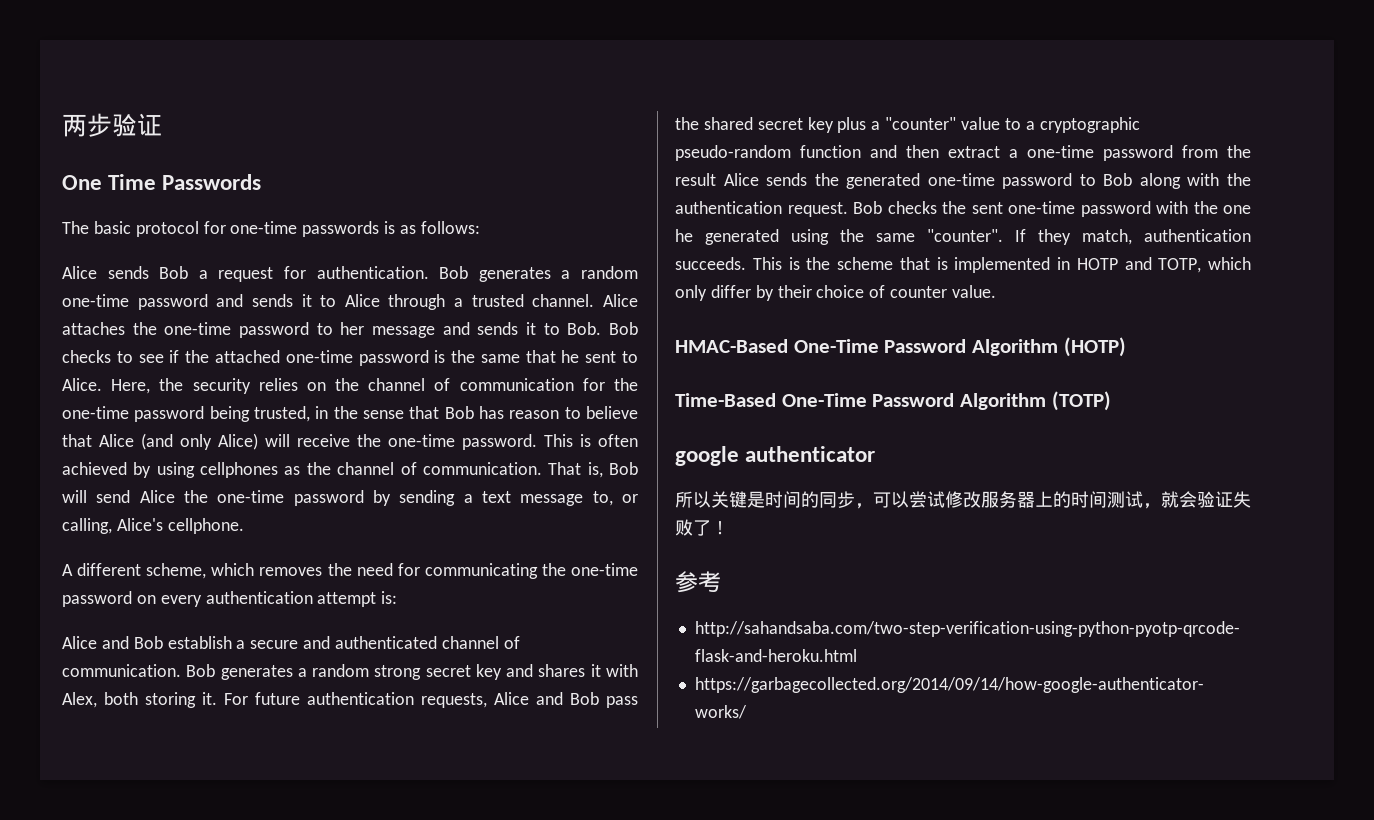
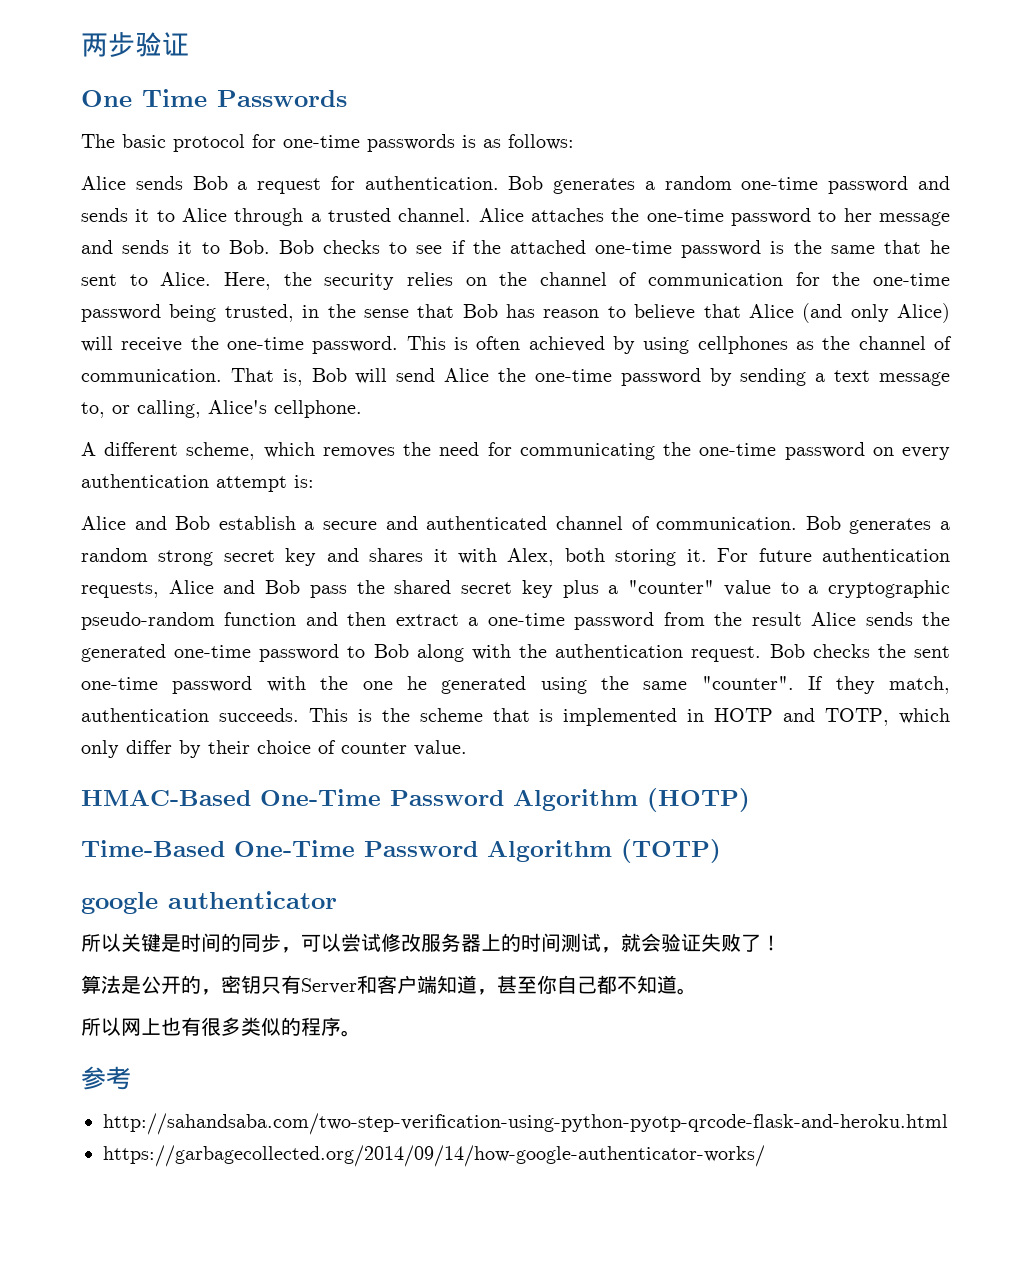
+ 算法是公开的，密钥只有Server和客户端知道，甚至你自己都不知道。
+ 所以网上也有很多类似的程序。

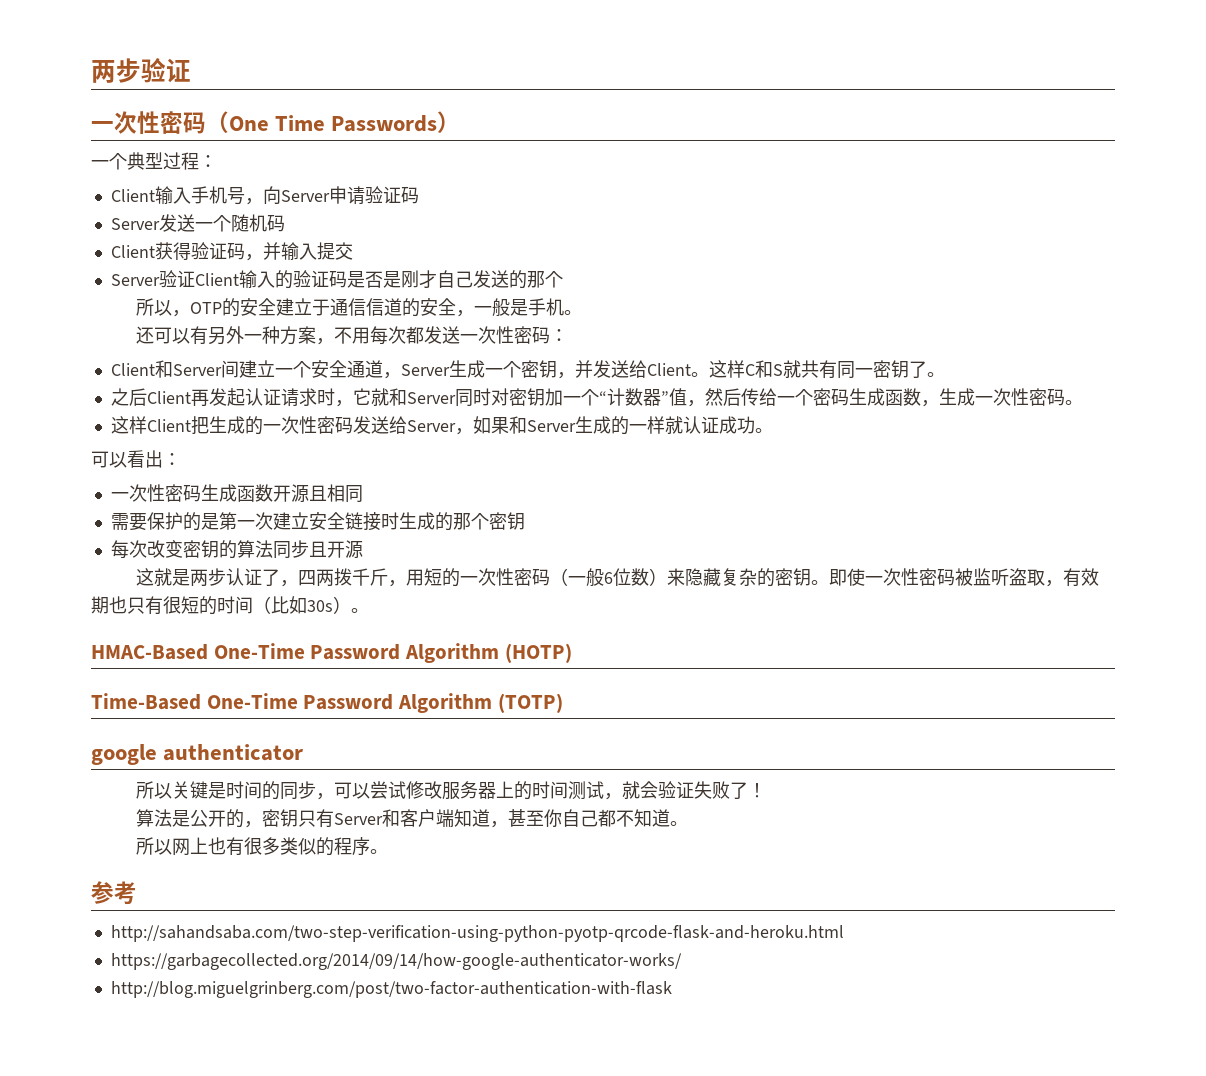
- One Time Passwords
- The basic protocol for one-time passwords is as follows:
- Alice sends Bob a request for authentication. Bob generates a random one-time password and sends it to Alice through a trusted channel. Alice attaches the one-time password to her message and sends it to Bob. Bob checks to see if the attached one-time password is the same that he sent to Alice. Here, the security relies on the channel of communication for the one-time password being trusted, in the sense that Bob has reason to believe that Alice (and only Alice) will receive the one-time password. This is often achieved by using cellphones as the channel of communication. That is, Bob will send Alice the one-time password by sending a text message to, or calling, Alice's cellphone.
- A different scheme, which removes the need for communicating the one-time password on every authentication attempt is:
- Alice and Bob establish a secure and authenticated channel of communication. Bob generates a random strong secret key and shares it with Alex, both storing it. For future authentication requests, Alice and Bob pass the shared secret key plus a "counter" value to a cryptographic pseudo-random function and then extract a one-time password from the result Alice sends the generated one-time password to Bob along with the authentication request. Bob checks the sent one-time password with the one he generated using the same "counter". If they match, authentication succeeds. This is the scheme that is implemented in HOTP and TOTP, which only differ by their choice of counter value.
+ 一次性密码（One Time Passwords）
+ 一个典型过程：
+ Client输入手机号，向Server申请验证码
+ Server发送一个随机码
+ Client获得验证码，并输入提交
+ Server验证Client输入的验证码是否是刚才自己发送的那个
+ 所以，OTP的安全建立于通信信道的安全，一般是手机。
+ 还可以有另外一种方案，不用每次都发送一次性密码：
+ Client和Server间建立一个安全通道，Server生成一个密钥，并发送给Client。这样C和S就共有同一密钥了。
+ 之后Client再发起认证请求时，它就和Server同时对密钥加一个“计数器”值，然后传给一个密码生成函数，生成一次性密码。
+ 这样Client把生成的一次性密码发送给Server，如果和Server生成的一样就认证成功。
+ 可以看出：
+ 一次性密码生成函数开源且相同
+ 需要保护的是第一次建立安全链接时生成的那个密钥
+ 每次改变密钥的算法同步且开源
+ 这就是两步认证了，四两拨千斤，用短的一次性密码（一般6位数）来隐藏复杂的密钥。即使一次性密码被监听盗取，有效期也只有很短的时间（比如30s）。
+ http://blog.miguelgrinberg.com/post/two-factor-authentication-with-flask

